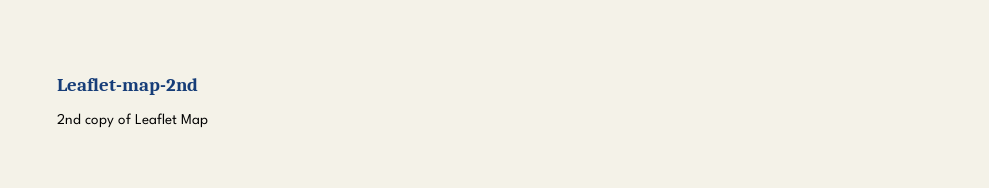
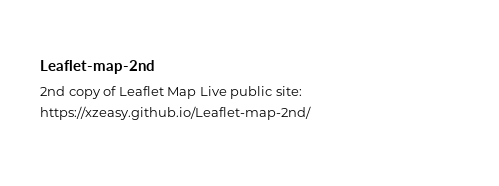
- 2nd copy of Leaflet Map
+ 2nd copy of Leaflet Map Live public site: https://xzeasy.github.io/Leaflet-map-2nd/

